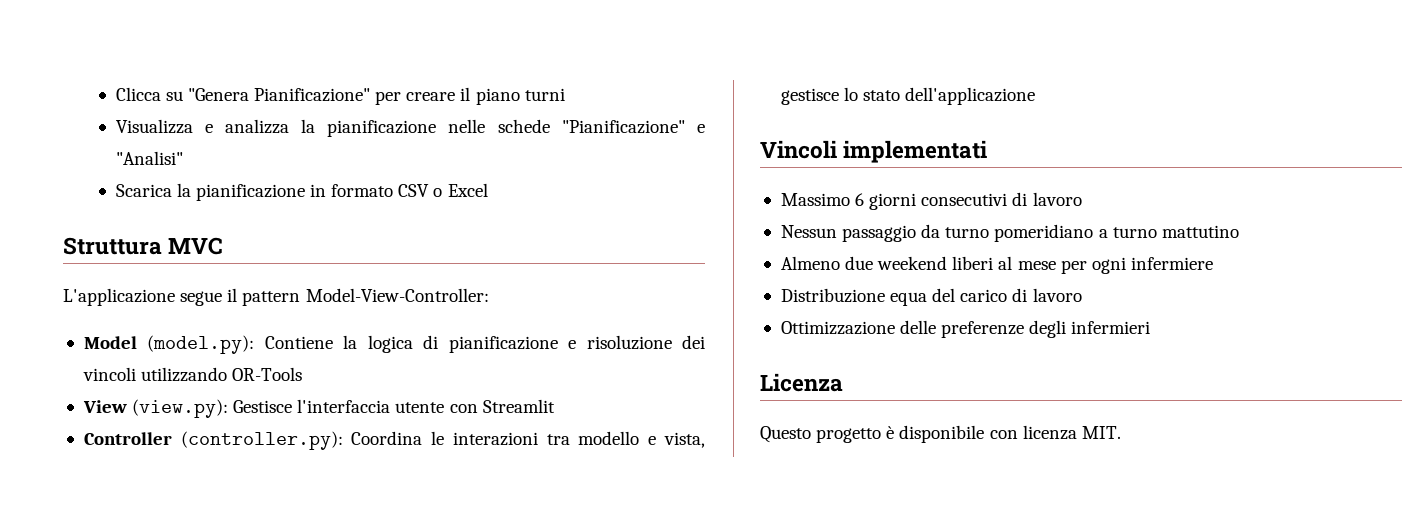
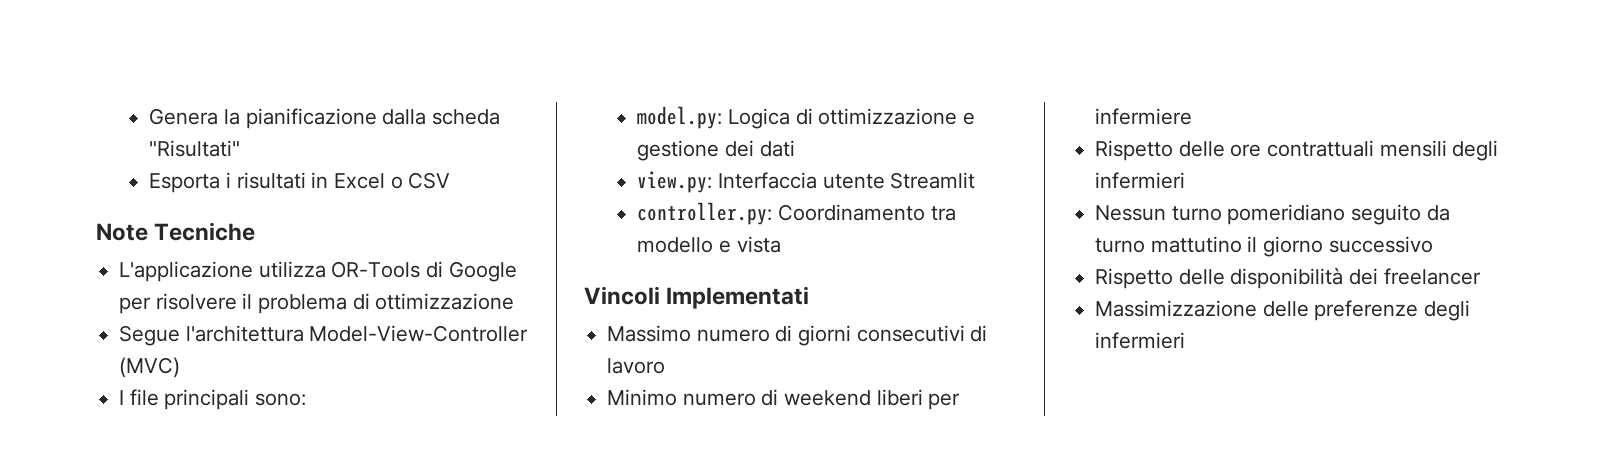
- Clicca su "Genera Pianificazione" per creare il piano turni
- Visualizza e analizza la pianificazione nelle schede "Pianificazione" e "Analisi"
- Scarica la pianificazione in formato CSV o Excel
- Struttura MVC
- L'applicazione segue il pattern Model-View-Controller:
- Model (model.py): Contiene la logica di pianificazione e risoluzione dei vincoli utilizzando OR-Tools
- View (view.py): Gestisce l'interfaccia utente con Streamlit
- Controller (controller.py): Coordina le interazioni tra modello e vista, gestisce lo stato dell'applicazione
+ Genera la pianificazione dalla scheda "Risultati"
+ Esporta i risultati in Excel o CSV
+ Note Tecniche
+ L'applicazione utilizza OR-Tools di Google per risolvere il problema di ottimizzazione
+ Segue l'architettura Model-View-Controller (MVC)
+ I file principali sono:
+ model.py: Logica di ottimizzazione e gestione dei dati
+ view.py: Interfaccia utente Streamlit
+ controller.py: Coordinamento tra modello e vista
- Vincoli implementati
+ Vincoli Implementati
- Massimo 6 giorni consecutivi di lavoro
+ Massimo numero di giorni consecutivi di lavoro
- Nessun passaggio da turno pomeridiano a turno mattutino
- Almeno due weekend liberi al mese per ogni infermiere
- Distribuzione equa del carico di lavoro
- Ottimizzazione delle preferenze degli infermieri
- Licenza
- Questo progetto è disponibile con licenza MIT.
+ Minimo numero di weekend liberi per infermiere
+ Rispetto delle ore contrattuali mensili degli infermieri
+ Nessun turno pomeridiano seguito da turno mattutino il giorno successivo
+ Rispetto delle disponibilità dei freelancer
+ Massimizzazione delle preferenze degli infermieri

